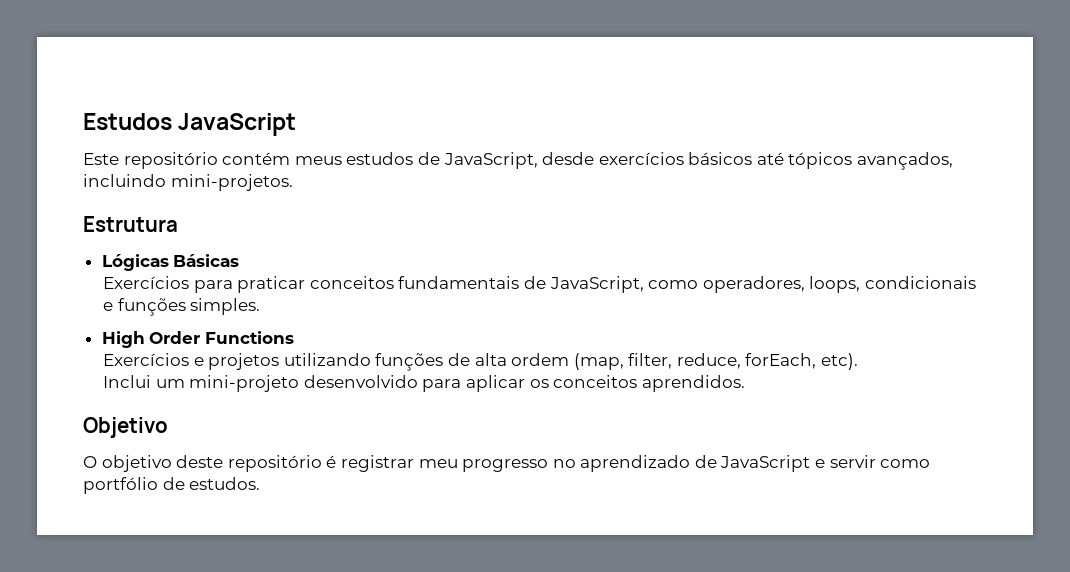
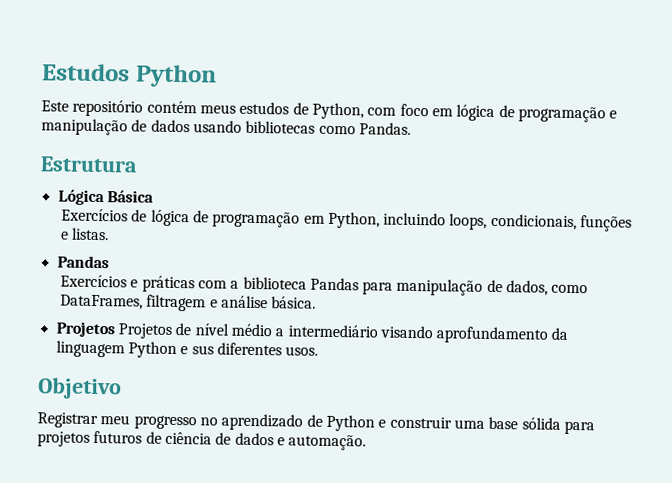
- Estudos JavaScript
+ Estudos Python
- Este repositório contém meus estudos de JavaScript, desde exercícios básicos até tópicos avançados, incluindo mini-projetos.
+ Este repositório contém meus estudos de Python, com foco em lógica de programação e manipulação de dados usando bibliotecas como Pandas.
- Lógicas Básicas
- Exercícios para praticar conceitos fundamentais de JavaScript, como operadores, loops, condicionais e funções simples.
- High Order Functions
- Exercícios e projetos utilizando funções de alta ordem (map, filter, reduce, forEach, etc).
- Inclui um mini-projeto desenvolvido para aplicar os conceitos aprendidos.
+ Lógica Básica
+ Exercícios de lógica de programação em Python, incluindo loops, condicionais, funções e listas.
+ Pandas
+ Exercícios e práticas com a biblioteca Pandas para manipulação de dados, como DataFrames, filtragem e análise básica.
+ Projetos Projetos de nível médio a intermediário visando aprofundamento da linguagem Python e sus diferentes usos.
  Objetivo
- O objetivo deste repositório é registrar meu progresso no aprendizado de JavaScript e servir como portfólio de estudos.
+ Registrar meu progresso no aprendizado de Python e construir uma base sólida para projetos futuros de ciência de dados e automação.

